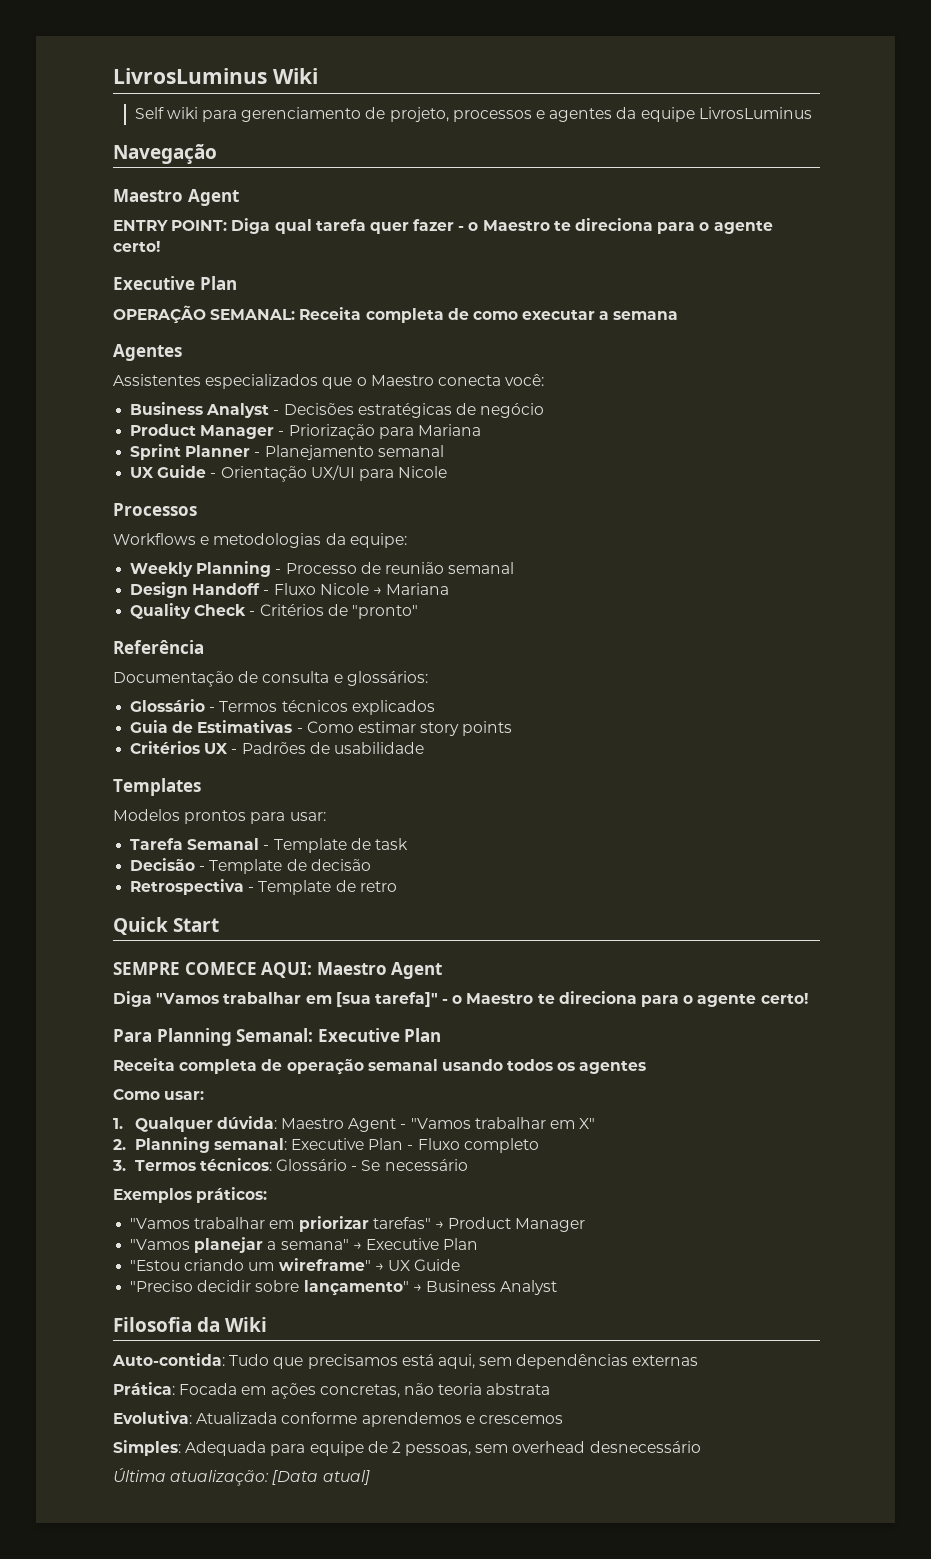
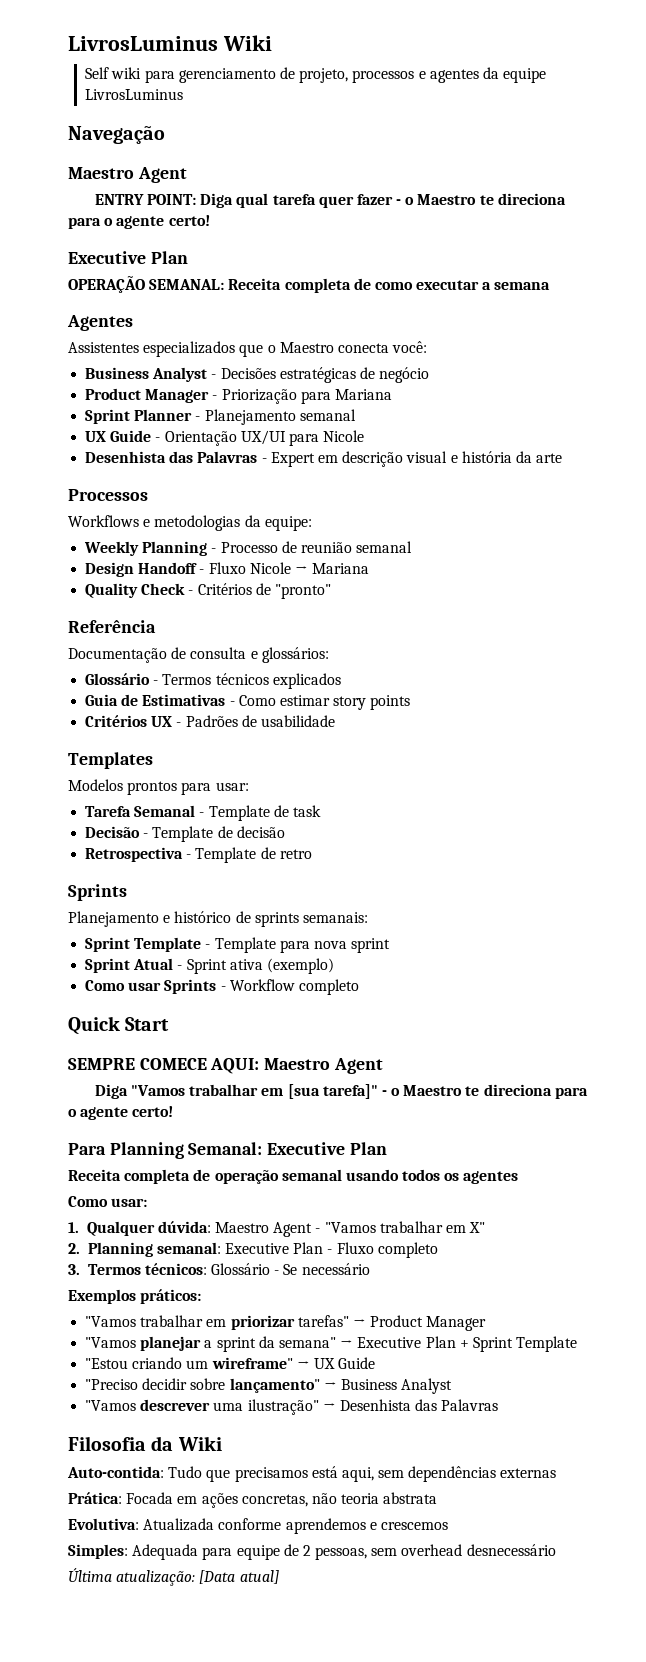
+ Desenhista das Palavras - Expert em descrição visual e história da arte
  Retrospectiva - Template de retro
+ Sprints
+ Planejamento e histórico de sprints semanais:
+ Sprint Template - Template para nova sprint
+ Sprint Atual - Sprint ativa (exemplo)
+ Como usar Sprints - Workflow completo
- "Vamos planejar a semana" → Executive Plan
+ "Vamos planejar a sprint da semana" → Executive Plan + Sprint Template
+ "Vamos descrever uma ilustração" → Desenhista das Palavras

